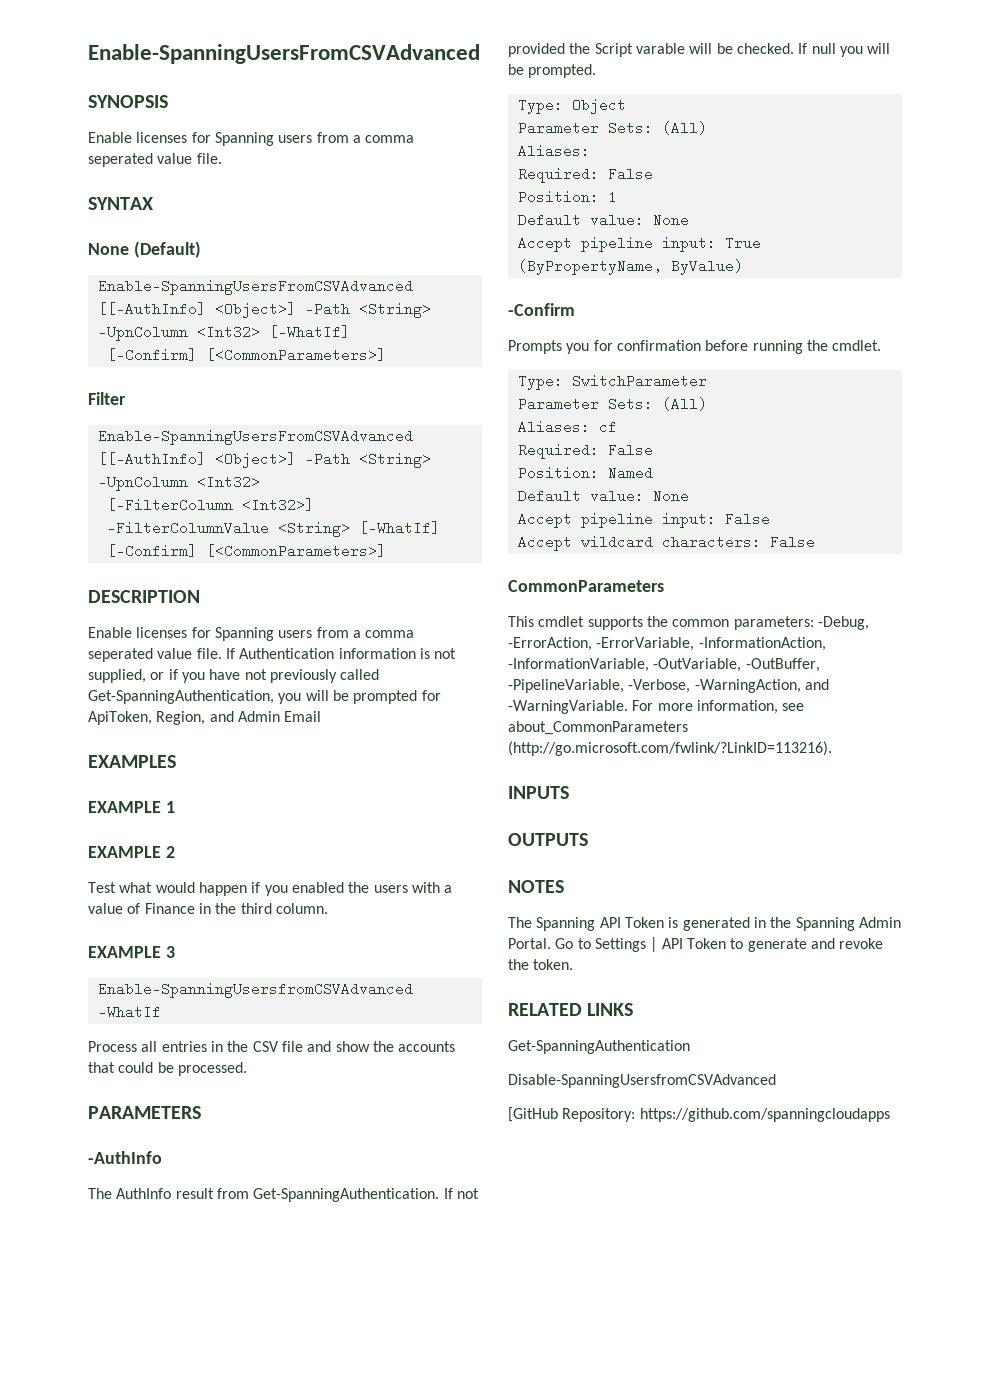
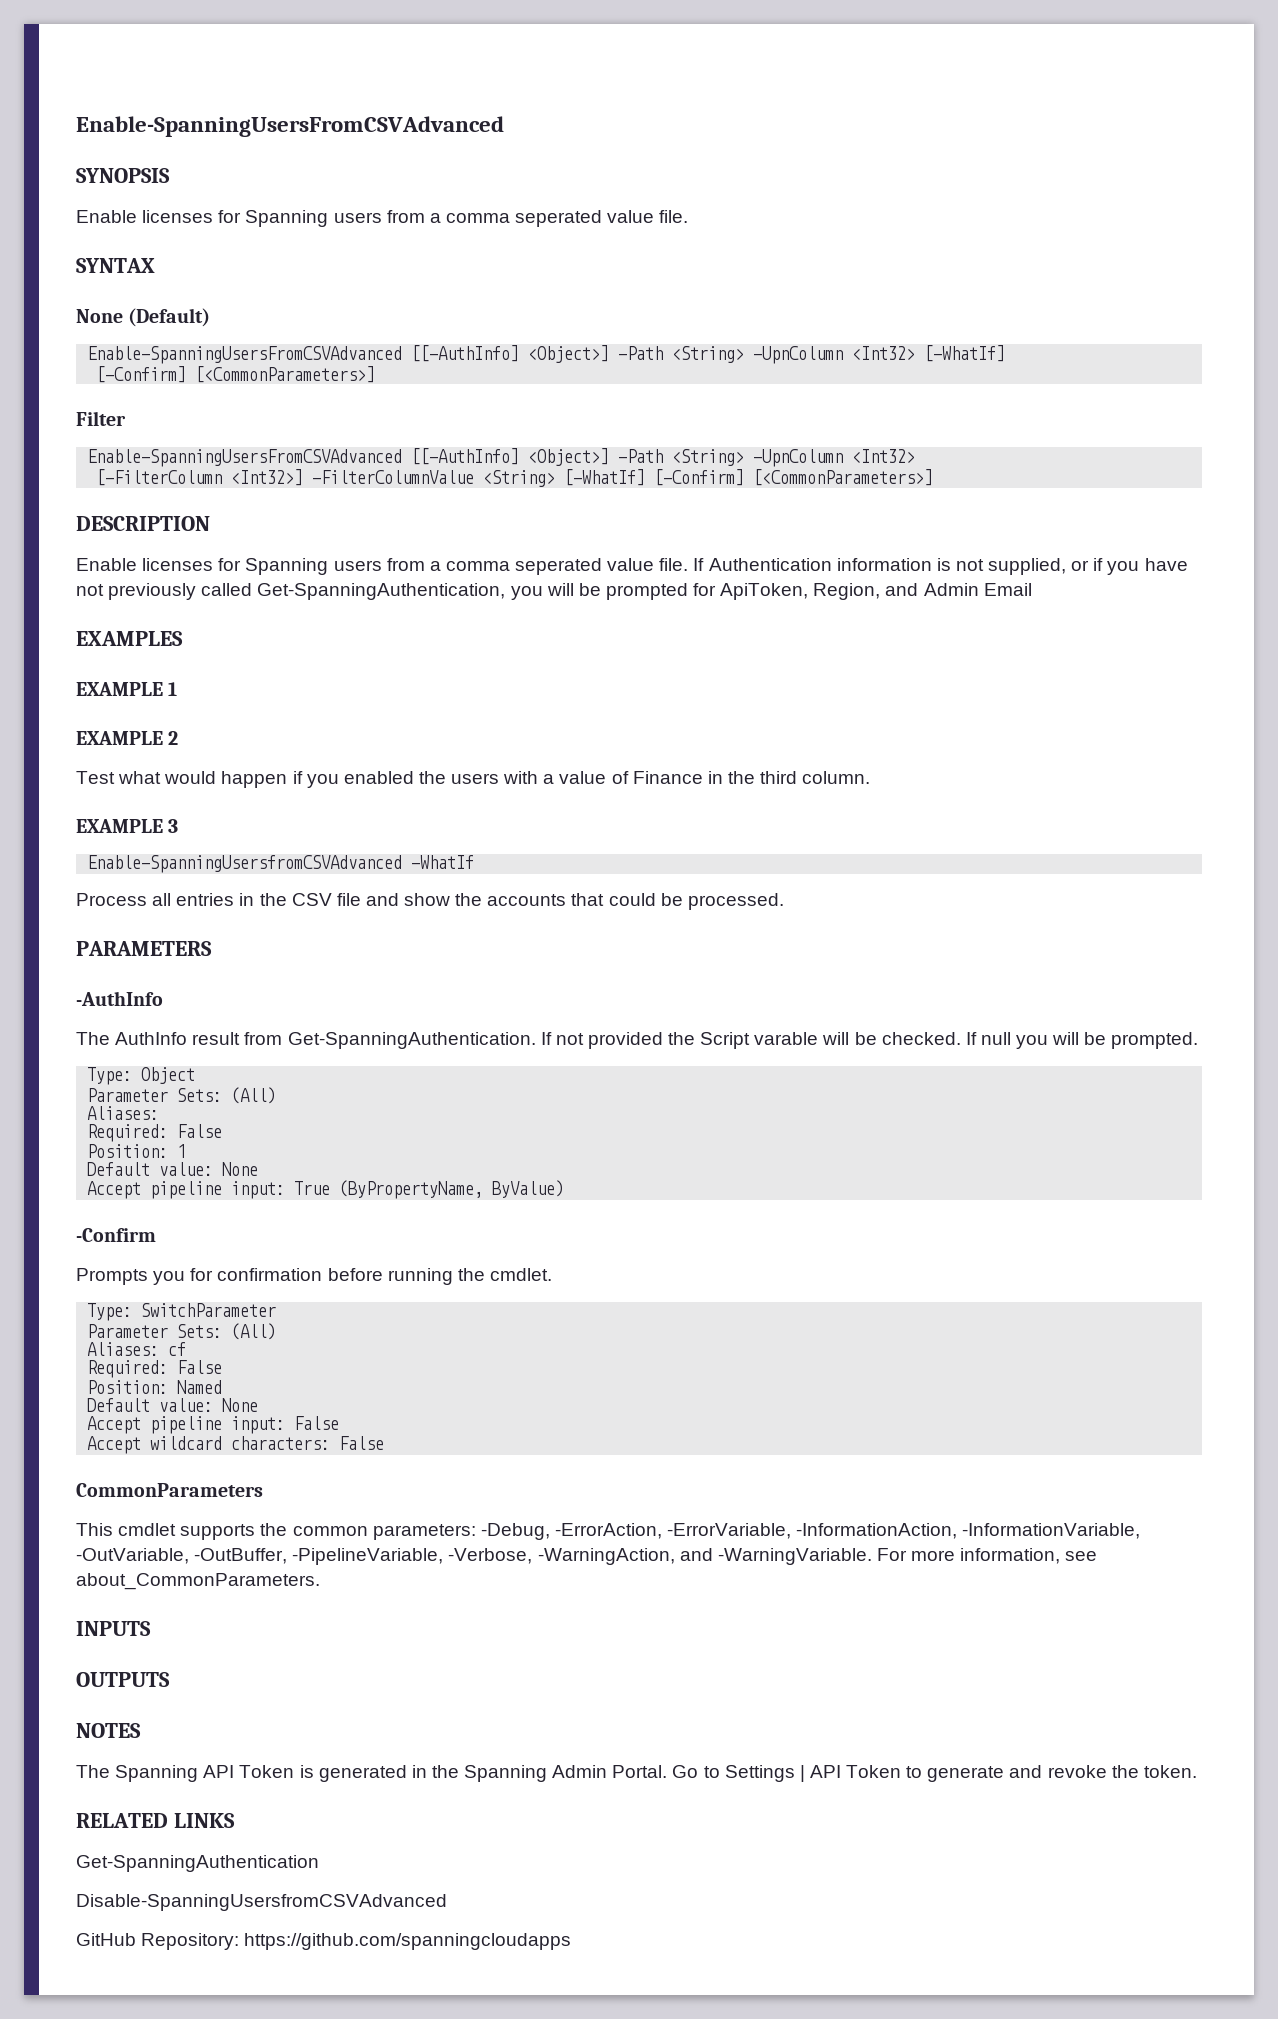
- For more information, see about_CommonParameters (http://go.microsoft.com/fwlink/?LinkID=113216).
+ For more information, see about_CommonParameters.
- [GitHub Repository: https://github.com/spanningcloudapps
+ GitHub Repository: https://github.com/spanningcloudapps

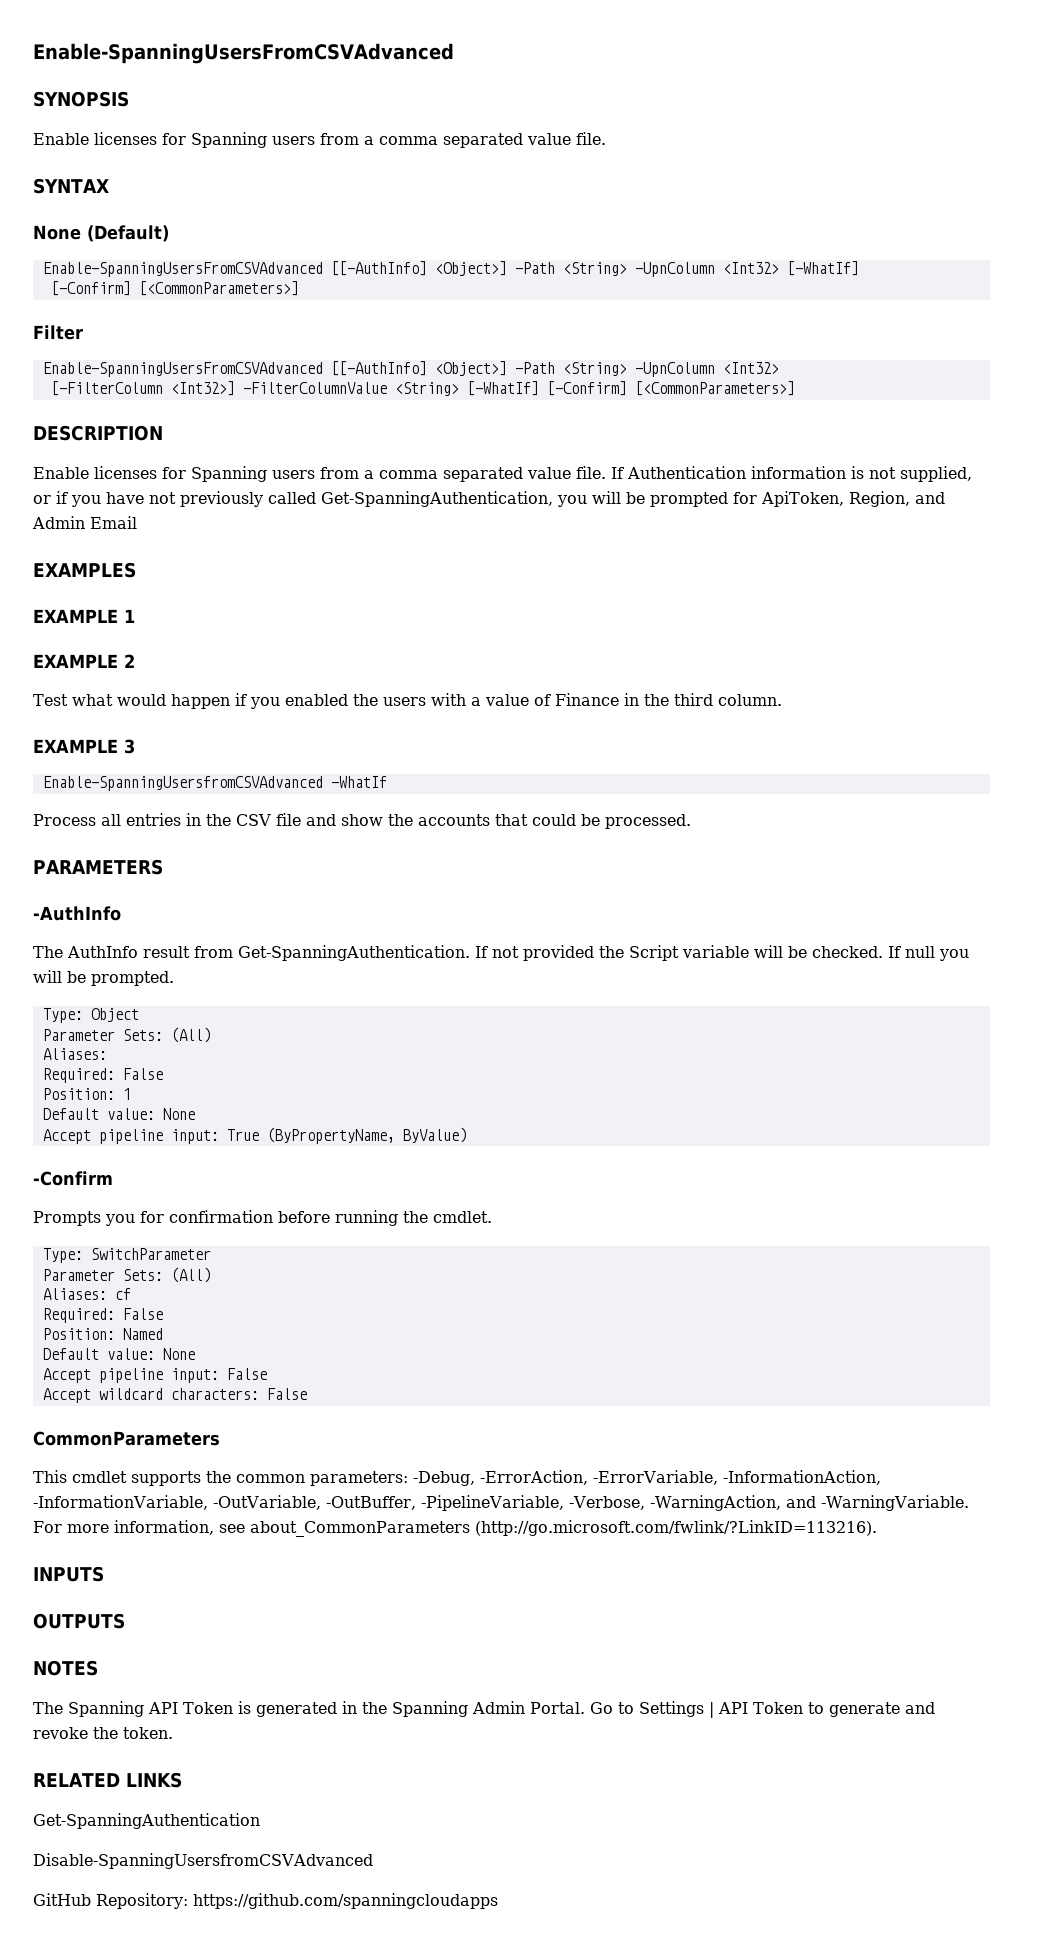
  SYNOPSIS
- Enable licenses for Spanning users from a comma seperated value file.
+ Enable licenses for Spanning users from a comma separated value file.
  DESCRIPTION
- Enable licenses for Spanning users from a comma seperated value file.
+ Enable licenses for Spanning users from a comma separated value file.
- If not provided the Script varable will be checked.
+ If not provided the Script variable will be checked.
- For more information, see about_CommonParameters.
+ For more information, see about_CommonParameters (http://go.microsoft.com/fwlink/?LinkID=113216).

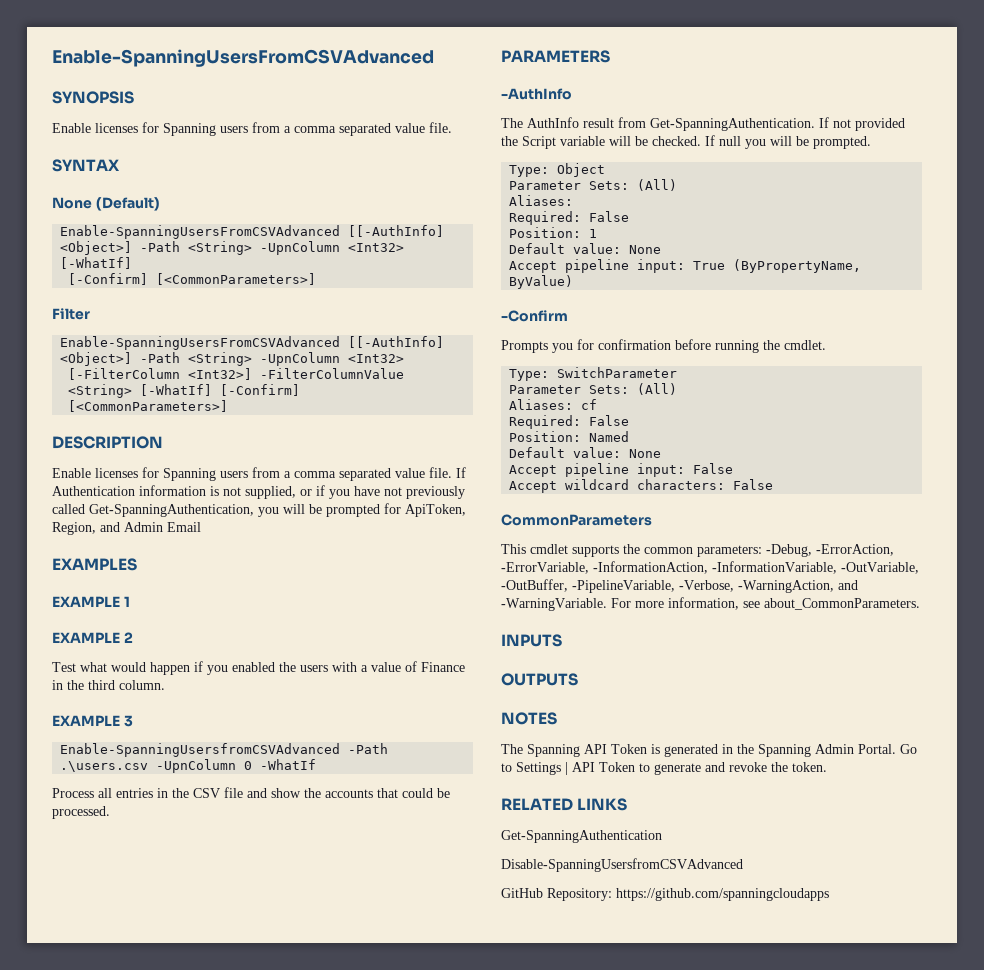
- Enable-SpanningUsersfromCSVAdvanced -WhatIf
+ Enable-SpanningUsersfromCSVAdvanced -Path .\users.csv -UpnColumn 0 -WhatIf
- For more information, see about_CommonParameters (http://go.microsoft.com/fwlink/?LinkID=113216).
+ For more information, see about_CommonParameters.

